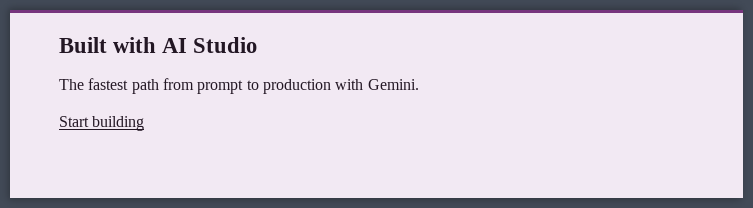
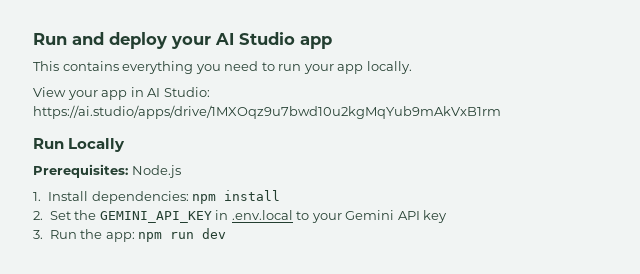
- Built with AI Studio
- The fastest path from prompt to production with Gemini.
- Start building
+ Run and deploy your AI Studio app
+ This contains everything you need to run your app locally.
+ View your app in AI Studio: https://ai.studio/apps/drive/1MXOqz9u7bwd10u2kgMqYub9mAkVxB1rm
+ Run Locally
+ Prerequisites: Node.js
+ 1. Install dependencies: npm install
+ 2. Set the GEMINI_API_KEY in .env.local to your Gemini API key
+ 3. Run the app: npm run dev

